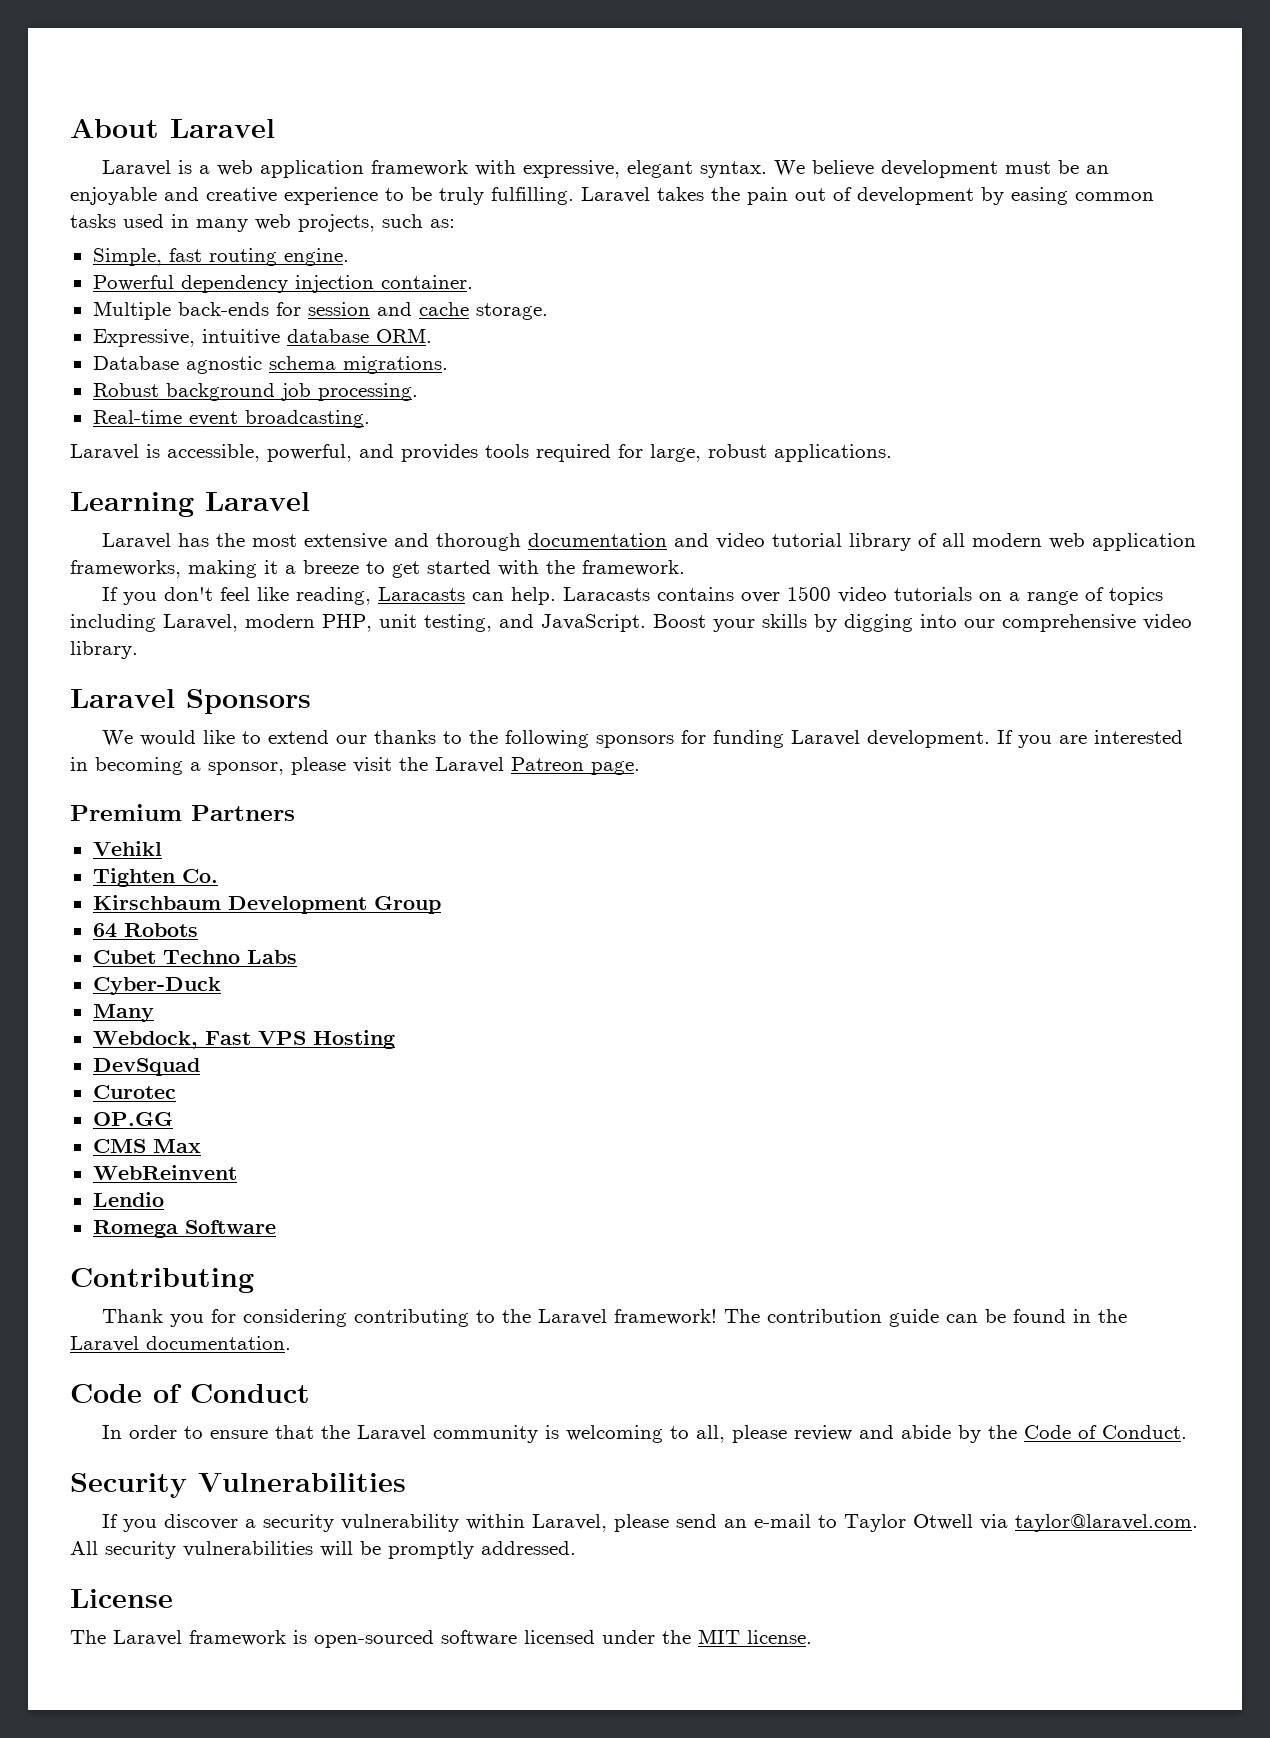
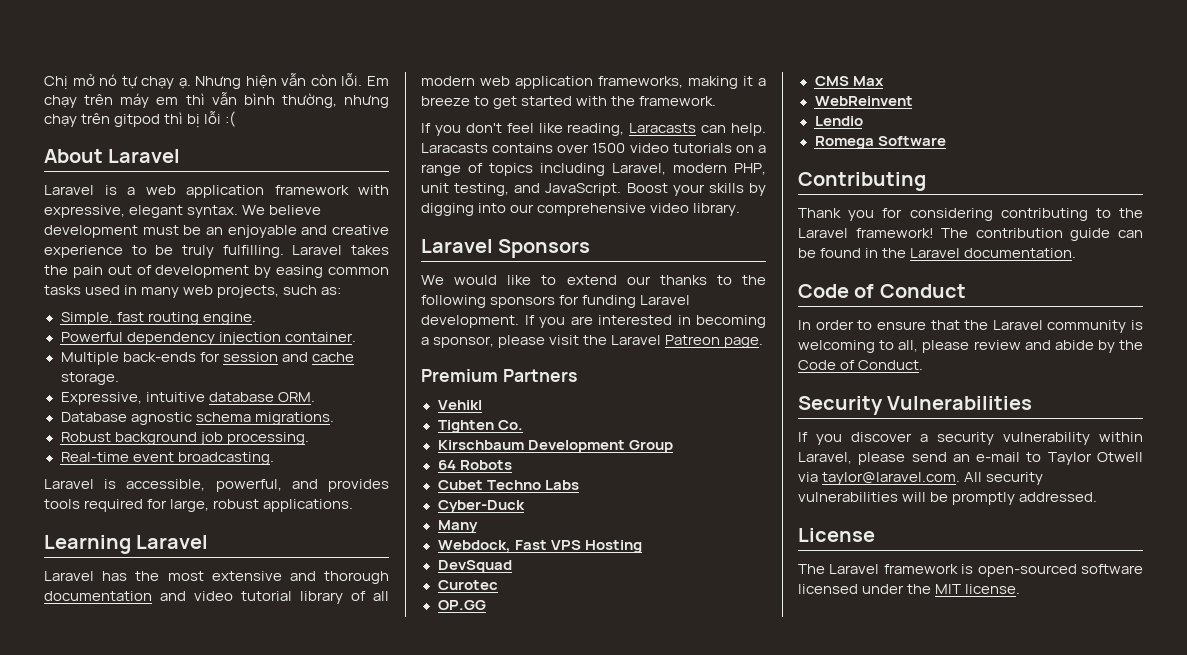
+ Chị mở nó tự chạy ạ. Nhưng hiện vẫn còn lỗi. Em chạy trên máy em thì vẫn bình thường, nhưng chạy trên gitpod thì bị lỗi :(

